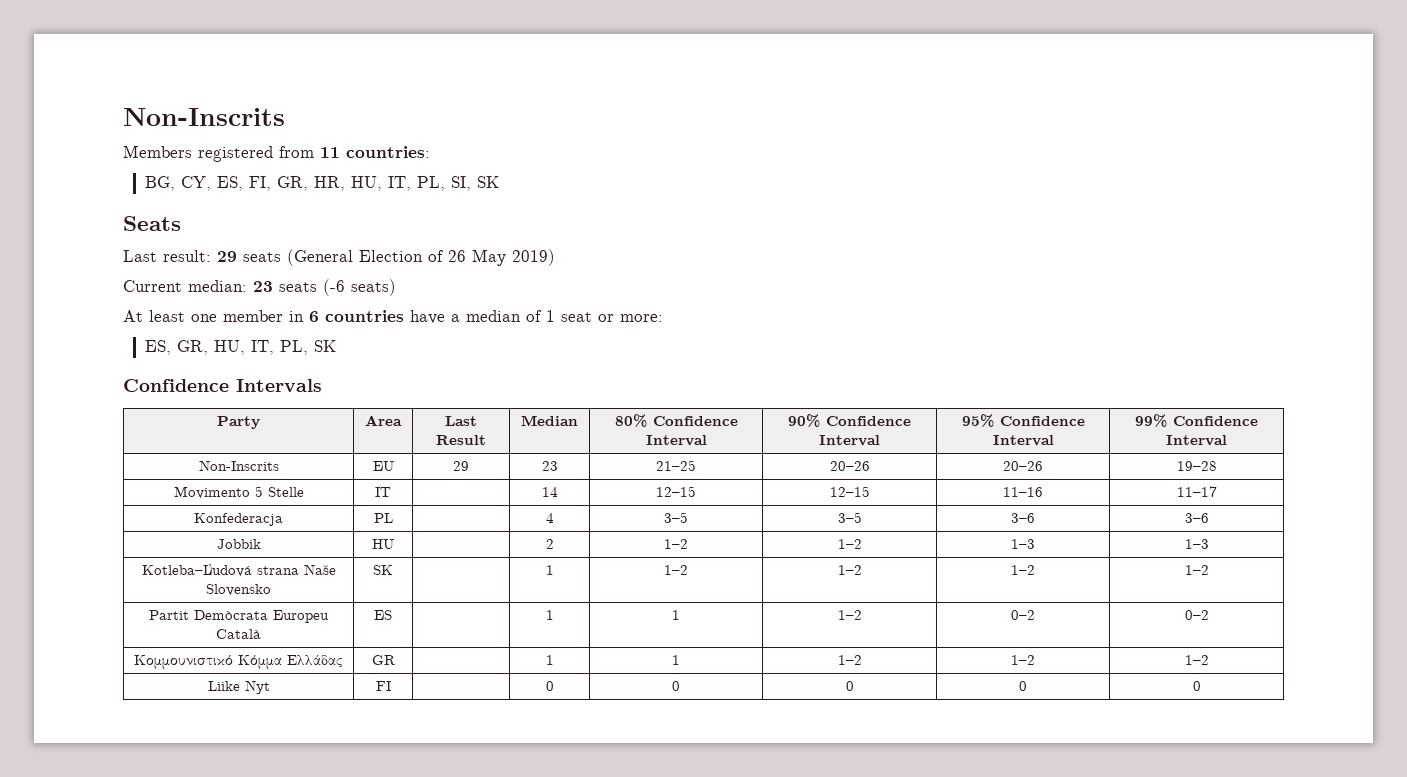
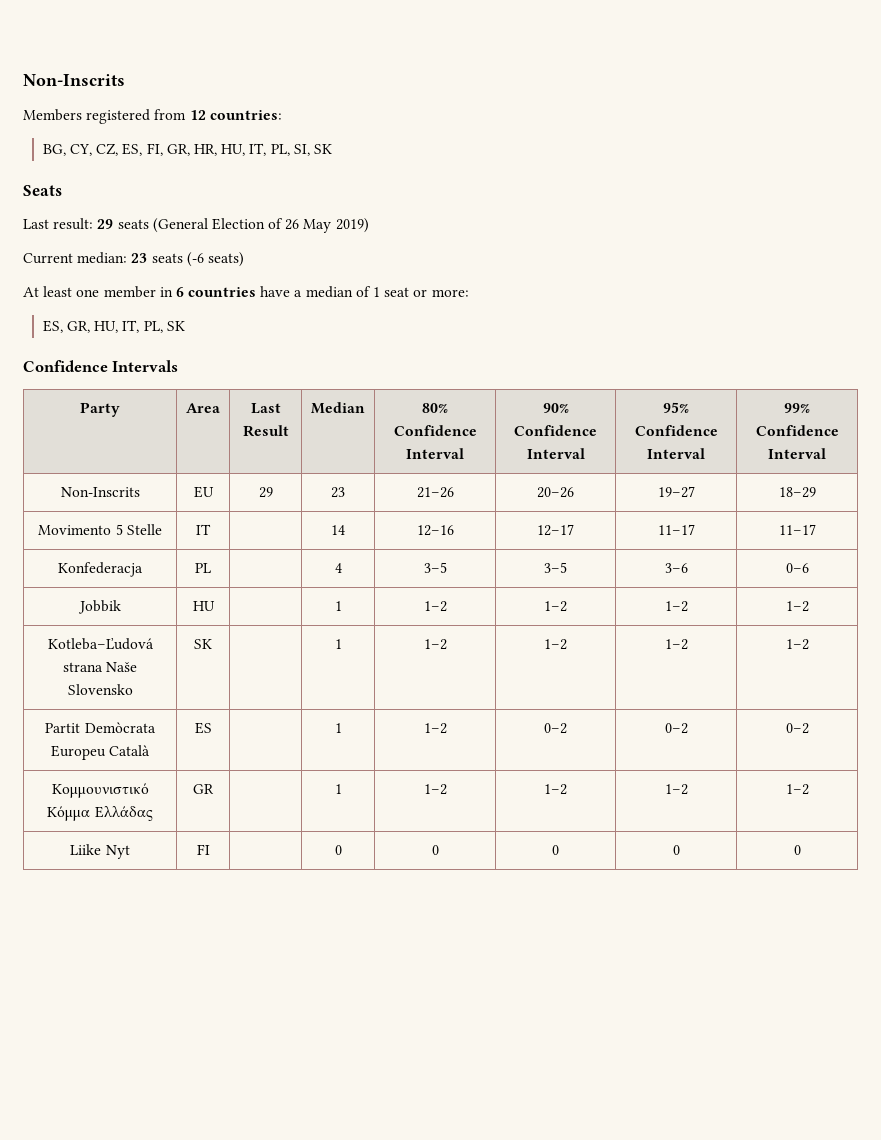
- Members registered from 11 countries:
+ Members registered from 12 countries:
- BG, CY, ES, FI, GR, HR, HU, IT, PL, SI, SK
+ BG, CY, CZ, ES, FI, GR, HR, HU, IT, PL, SI, SK
- Non-Inscrits | EU | 29 | 23 | 21–25 | 20–26 | 20–26 | 19–28
+ Non-Inscrits | EU | 29 | 23 | 21–26 | 20–26 | 19–27 | 18–29
- Movimento 5 Stelle | IT | | 14 | 12–15 | 12–15 | 11–16 | 11–17
+ Movimento 5 Stelle | IT | | 14 | 12–16 | 12–17 | 11–17 | 11–17
- Konfederacja | PL | | 4 | 3–5 | 3–5 | 3–6 | 3–6
+ Konfederacja | PL | | 4 | 3–5 | 3–5 | 3–6 | 0–6
- Jobbik | HU | | 2 | 1–2 | 1–2 | 1–3 | 1–3
+ Jobbik | HU | | 1 | 1–2 | 1–2 | 1–2 | 1–2
- Partit Demòcrata Europeu Català | ES | | 1 | 1 | 1–2 | 0–2 | 0–2
+ Partit Demòcrata Europeu Català | ES | | 1 | 1–2 | 0–2 | 0–2 | 0–2
- Κομμουνιστικό Κόμμα Ελλάδας | GR | | 1 | 1 | 1–2 | 1–2 | 1–2
+ Κομμουνιστικό Κόμμα Ελλάδας | GR | | 1 | 1–2 | 1–2 | 1–2 | 1–2

